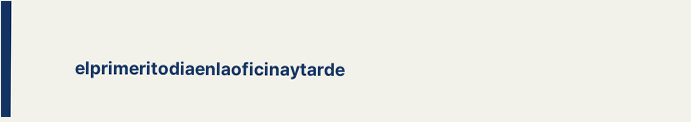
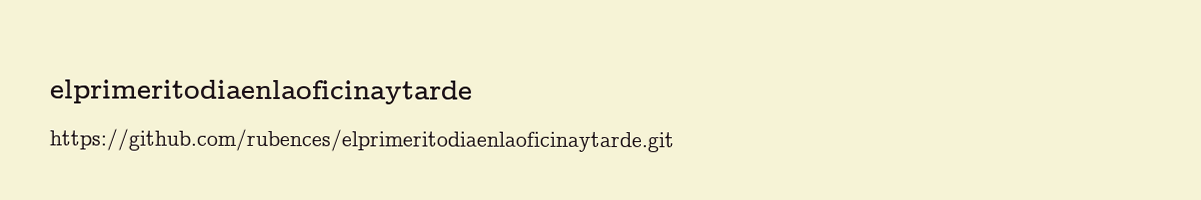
+ https://github.com/rubences/elprimeritodiaenlaoficinaytarde.git

